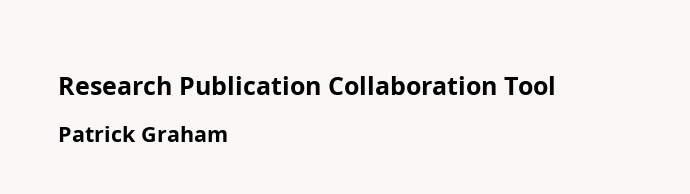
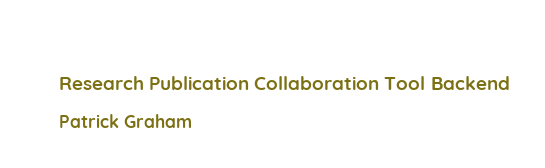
- Research Publication Collaboration Tool
+ Research Publication Collaboration Tool Backend

